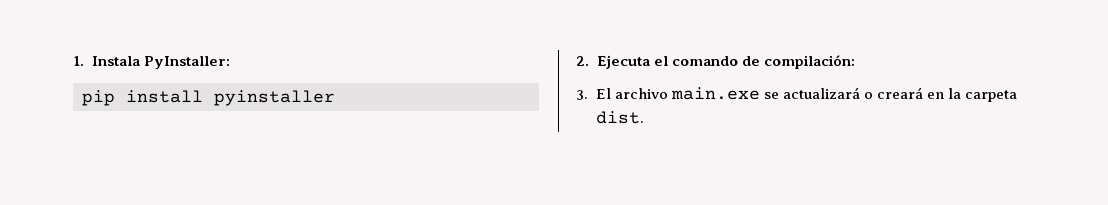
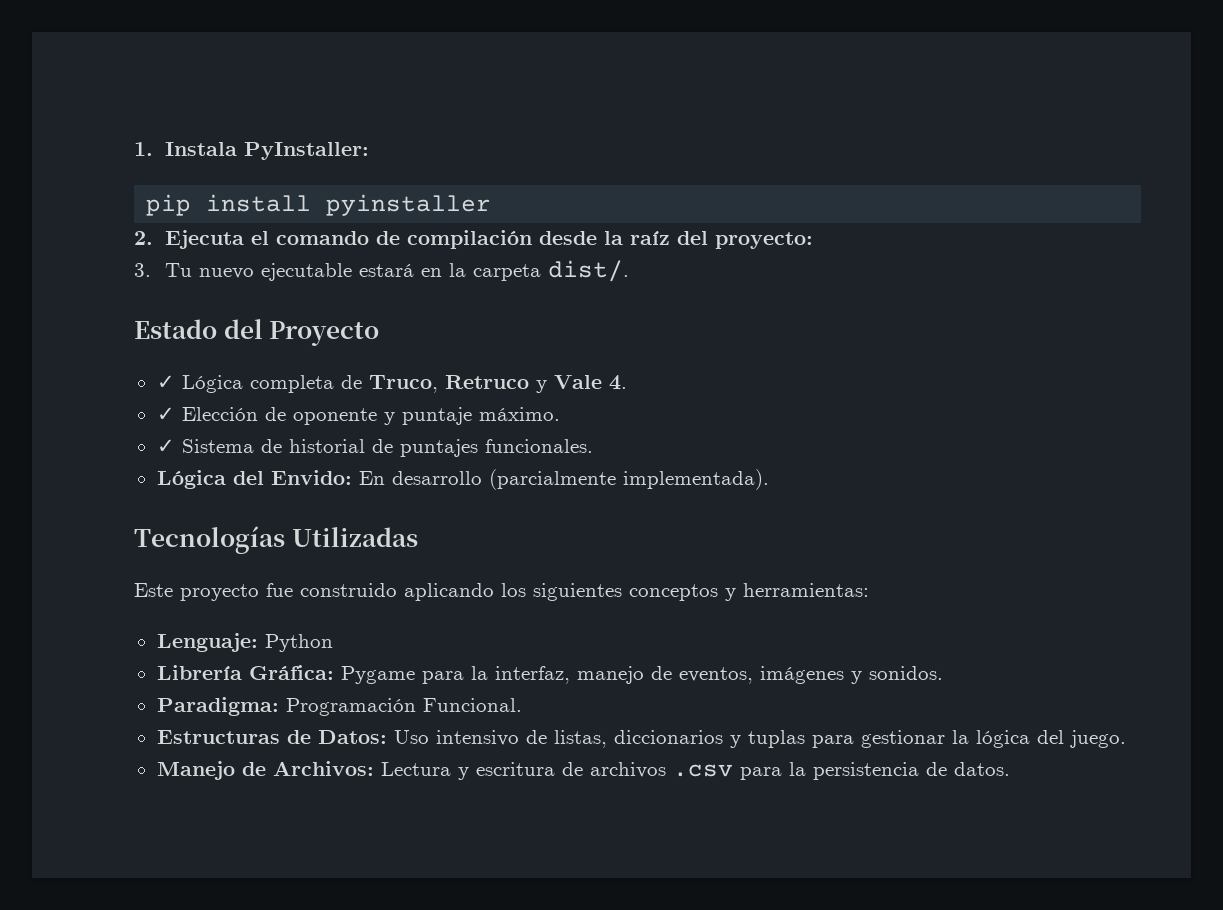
- 2. Ejecuta el comando de compilación:
- 3. El archivo main.exe se actualizará o creará en la carpeta dist.
+ 2. Ejecuta el comando de compilación desde la raíz del proyecto:
+ 3. Tu nuevo ejecutable estará en la carpeta dist/.
+ Estado del Proyecto
+ ✓ Lógica completa de Truco, Retruco y Vale 4.
+ ✓ Elección de oponente y puntaje máximo.
+ ✓ Sistema de historial de puntajes funcionales.
+ Lógica del Envido: En desarrollo (parcialmente implementada).
+ Tecnologías Utilizadas
+ Este proyecto fue construido aplicando los siguientes conceptos y herramientas:
+ Lenguaje: Python
+ Librería Gráfica: Pygame para la interfaz, manejo de eventos, imágenes y sonidos.
+ Paradigma: Programación Funcional.
+ Estructuras de Datos: Uso intensivo de listas, diccionarios y tuplas para gestionar la lógica del juego.
+ Manejo de Archivos: Lectura y escritura de archivos .csv para la persistencia de datos.

